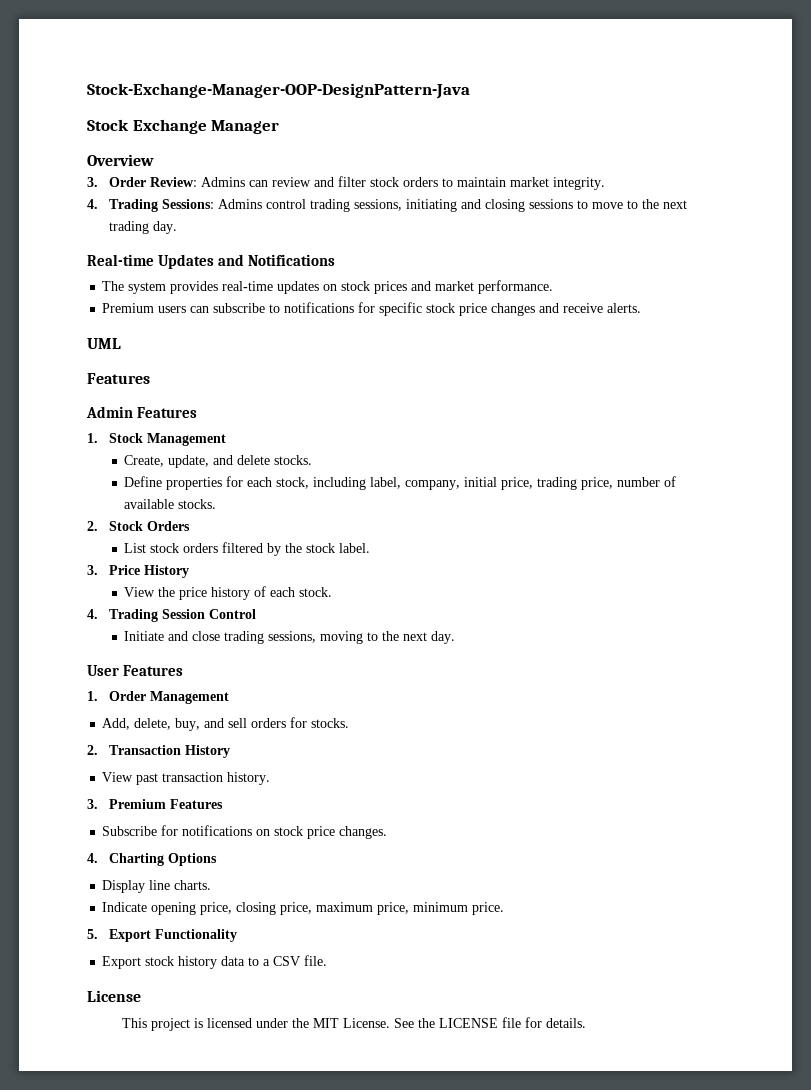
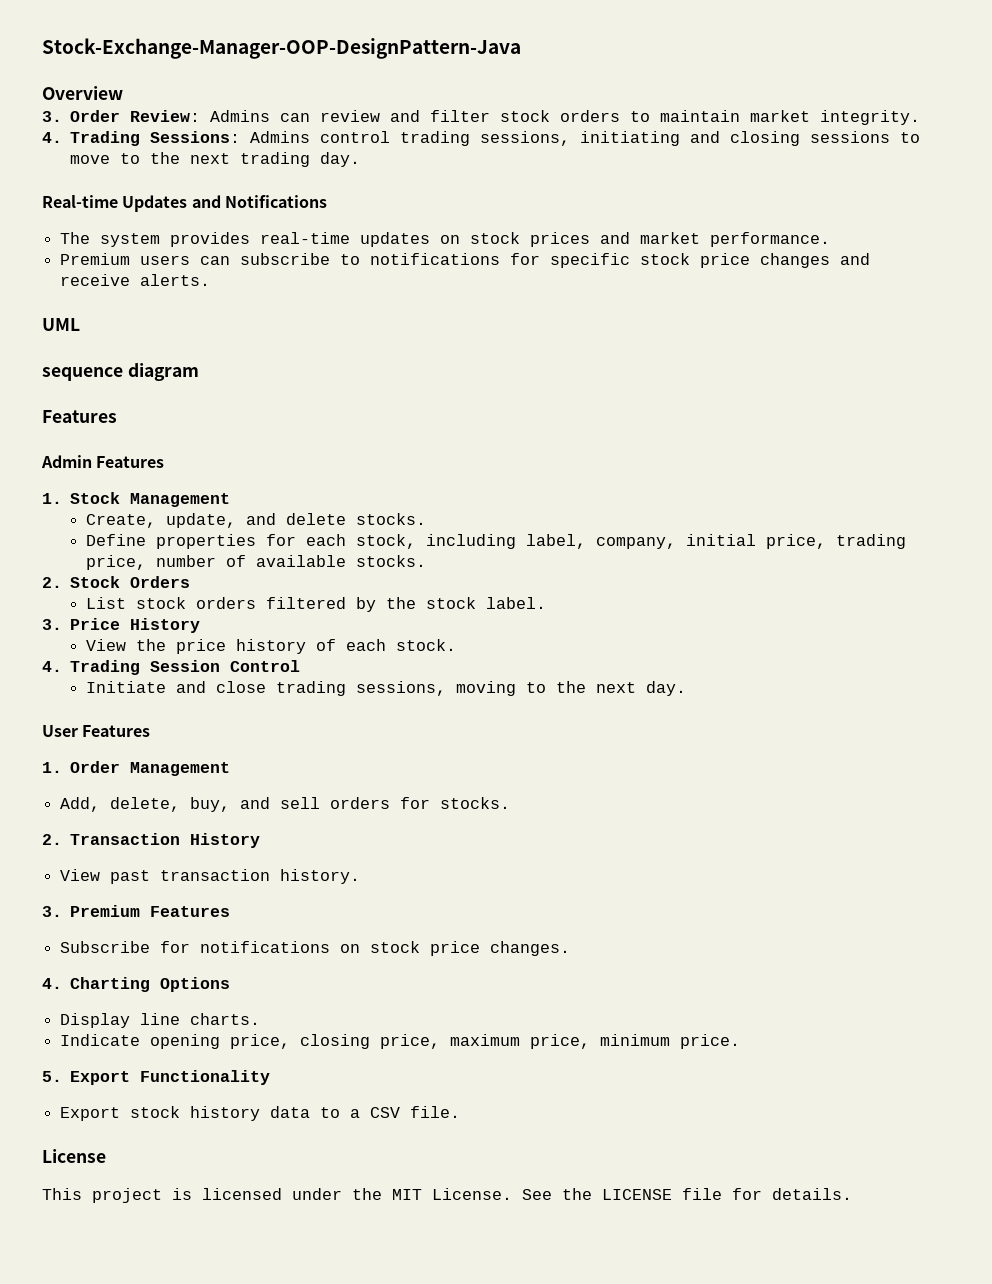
- Stock Exchange Manager
+ sequence diagram

